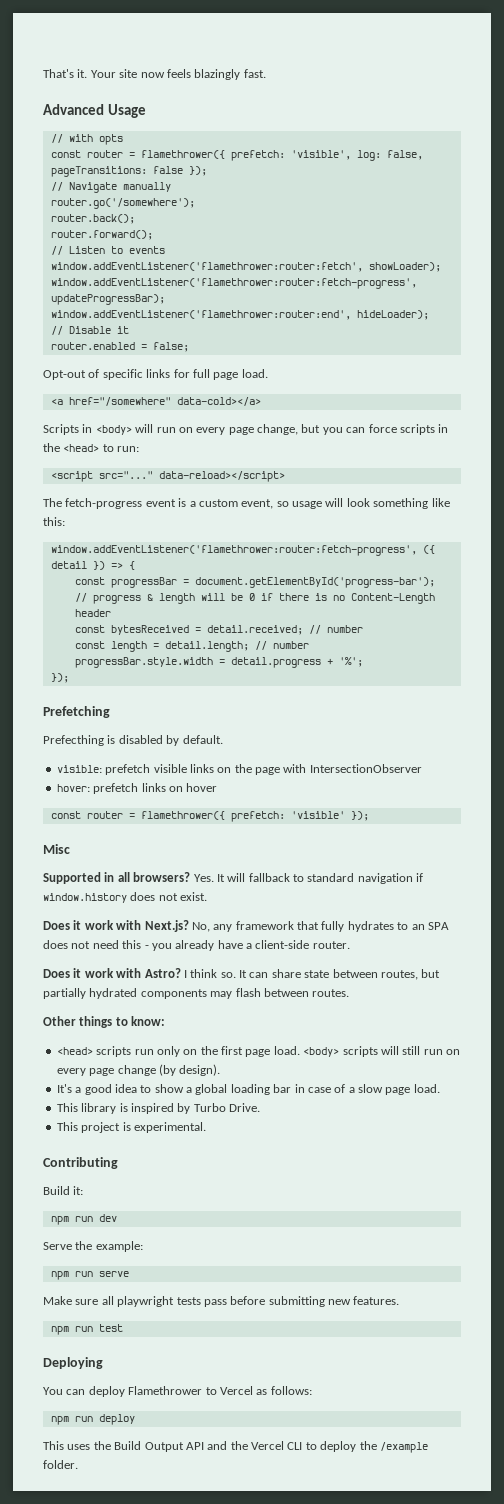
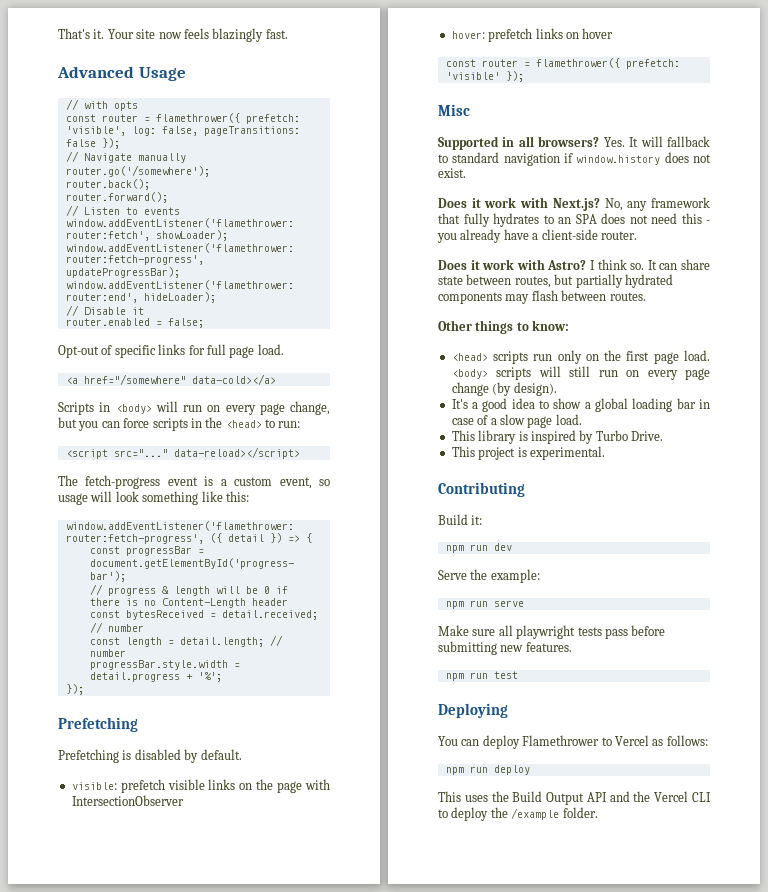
- Prefecthing is disabled by default.
+ Prefetching is disabled by default.

